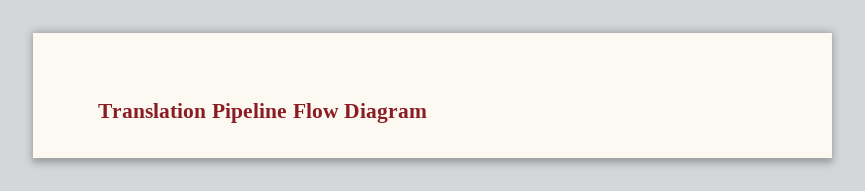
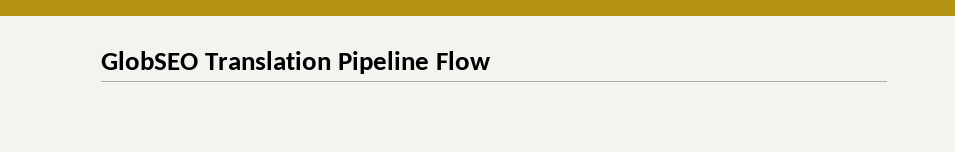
- Translation Pipeline Flow Diagram
+ GlobSEO Translation Pipeline Flow

